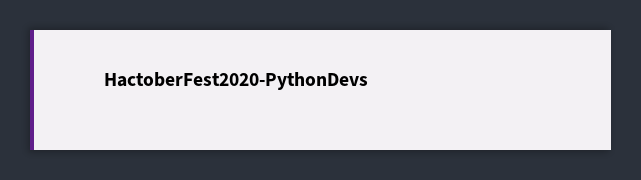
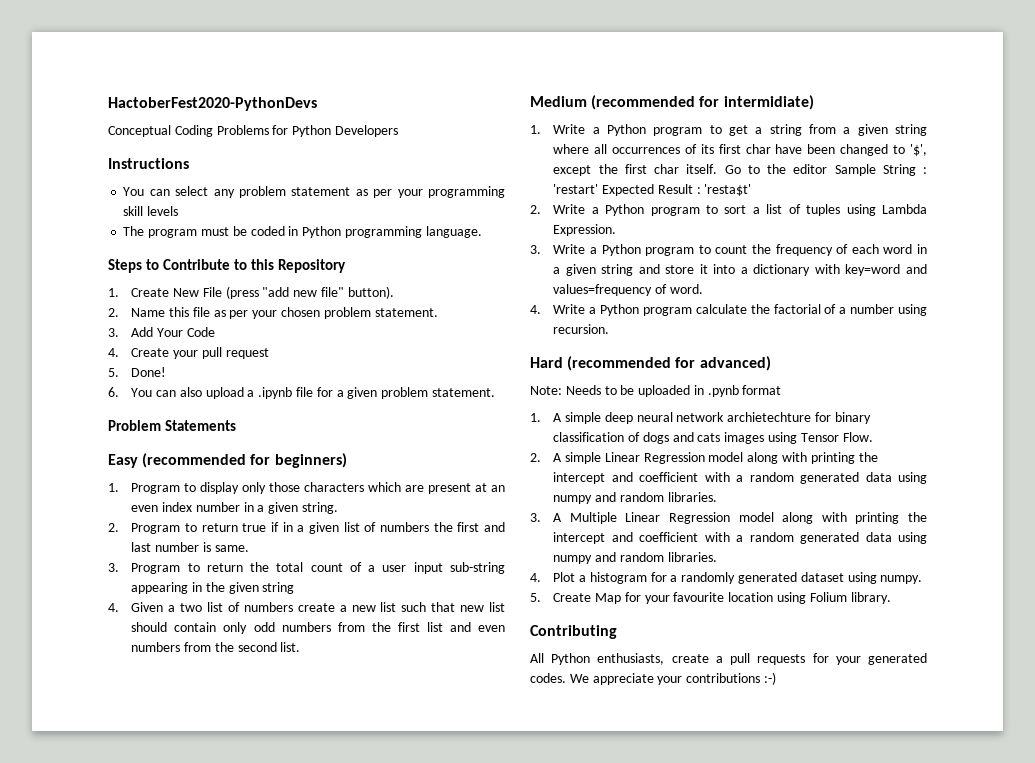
+ Conceptual Coding Problems for Python Developers
+ Instructions
+ You can select any problem statement as per your programming skill levels
+ The program must be coded in Python programming language.
+ Steps to Contribute to this Repository
+ 1. Create New File (press "add new file" button).
+ 2. Name this file as per your chosen problem statement.
+ 3. Add Your Code
+ 4. Create your pull request
+ 5. Done!
+ 6. You can also upload a .ipynb file for a given problem statement.
+ Problem Statements
+ Easy (recommended for beginners)
+ 1. Program to display only those characters which are present at an even index number in a given string.
+ 2. Program to return true if in a given list of numbers the first and last number is same.
+ 3. Program to return the total count of a user input sub-string appearing in the given string
+ 4. Given a two list of numbers create a new list such that new list should contain only odd numbers from the first list and even numbers from the second list.
+ Medium (recommended for intermidiate)
+ 1. Write a Python program to get a string from a given string where all occurrences of its first char have been changed to '$', except the first char itself. Go to the editor Sample String : 'restart' Expected Result : 'resta$t'
+ 2. Write a Python program to sort a list of tuples using Lambda Expression.
+ 3. Write a Python program to count the frequency of each word in a given string and store it into a dictionary with key=word and values=frequency of word.
+ 4. Write a Python program calculate the factorial of a number using recursion.
+ Hard (recommended for advanced)
+ Note: Needs to be uploaded in .pynb format
+ 1. A simple deep neural network archietechture for binary classification of dogs and cats images using Tensor Flow.
+ 2. A simple Linear Regression model along with printing the intercept and coefficient with a random generated data using numpy and random libraries.
+ 3. A Multiple Linear Regression model along with printing the intercept and coefficient with a random generated data using numpy and random libraries.
+ 4. Plot a histogram for a randomly generated dataset using numpy.
+ 5. Create Map for your favourite location using Folium library.
+ Contributing
+ All Python enthusiasts, create a pull requests for your generated codes. We appreciate your contributions :-)

